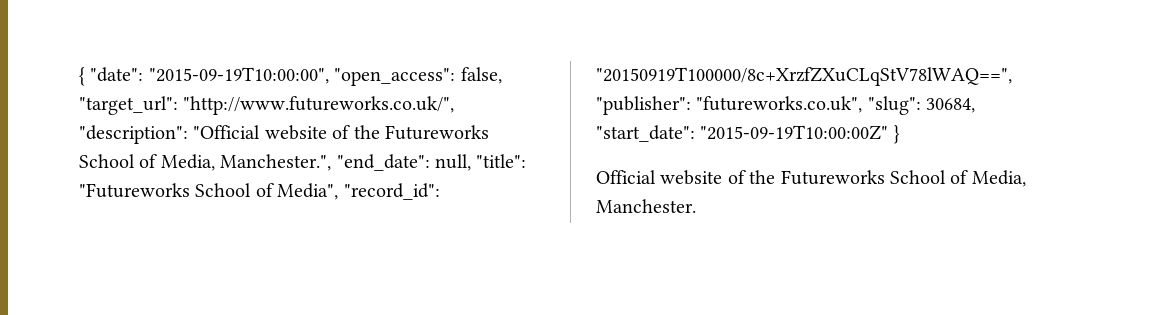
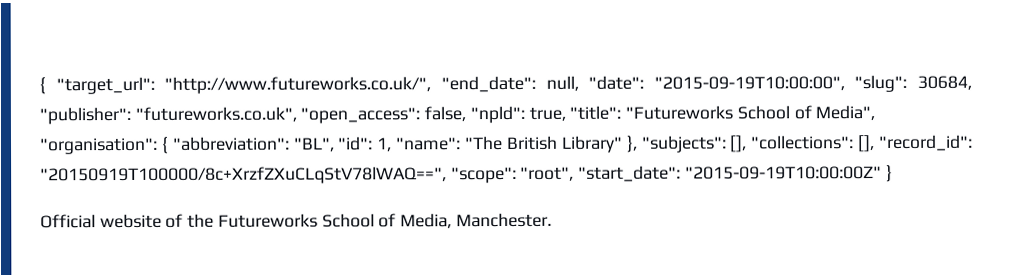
- { "date": "2015-09-19T10:00:00", "open_access": false, "target_url": "http://www.futureworks.co.uk/", "description": "Official website of the Futureworks School of Media, Manchester.", "end_date": null, "title": "Futureworks School of Media", "record_id": "20150919T100000/8c+XrzfZXuCLqStV78lWAQ==", "publisher": "futureworks.co.uk", "slug": 30684, "start_date": "2015-09-19T10:00:00Z" }
+ { "target_url": "http://www.futureworks.co.uk/", "end_date": null, "date": "2015-09-19T10:00:00", "slug": 30684, "publisher": "futureworks.co.uk", "open_access": false, "npld": true, "title": "Futureworks School of Media", "organisation": { "abbreviation": "BL", "id": 1, "name": "The British Library" }, "subjects": [], "collections": [], "record_id": "20150919T100000/8c+XrzfZXuCLqStV78lWAQ==", "scope": "root", "start_date": "2015-09-19T10:00:00Z" }

